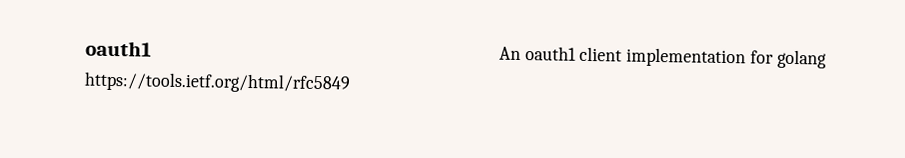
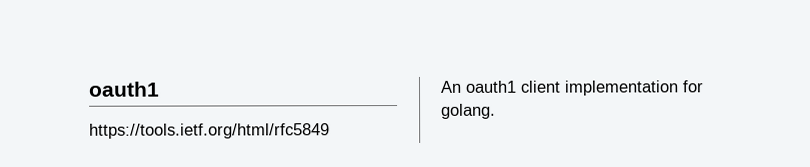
- An oauth1 client implementation for golang
+ An oauth1 client implementation for golang.

